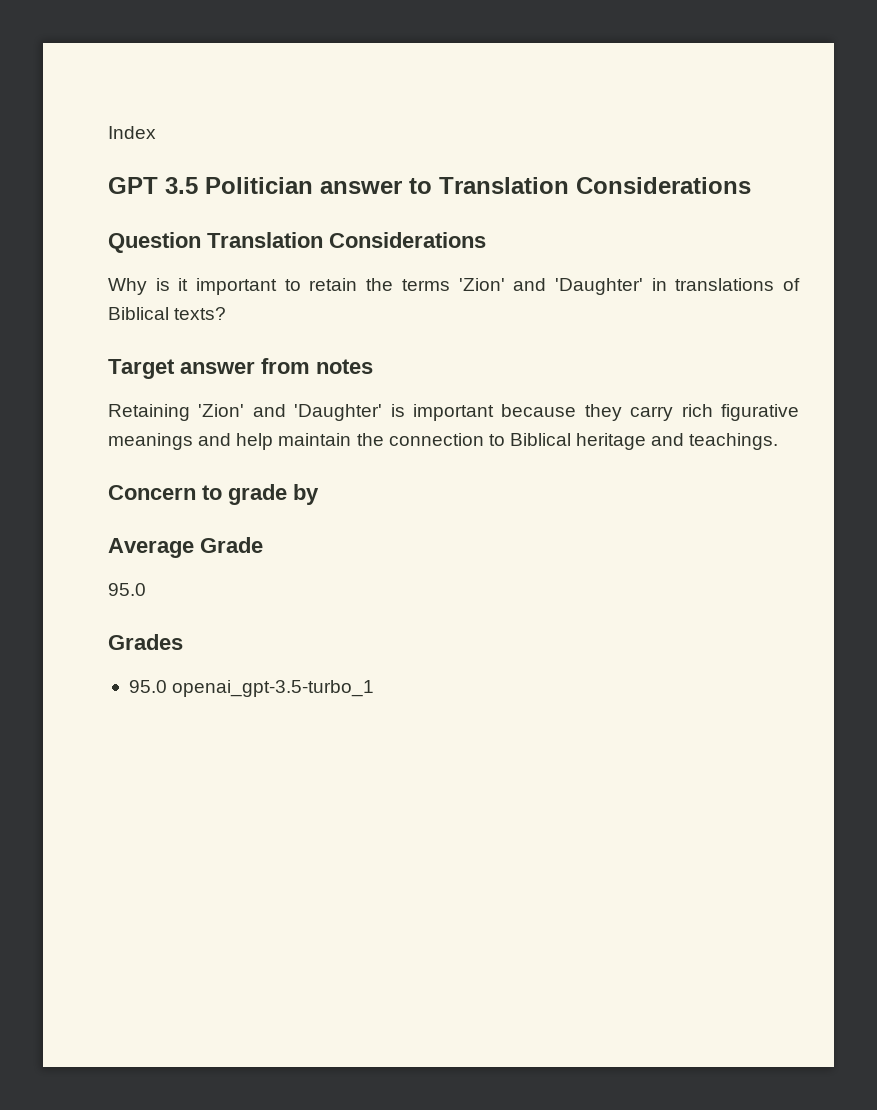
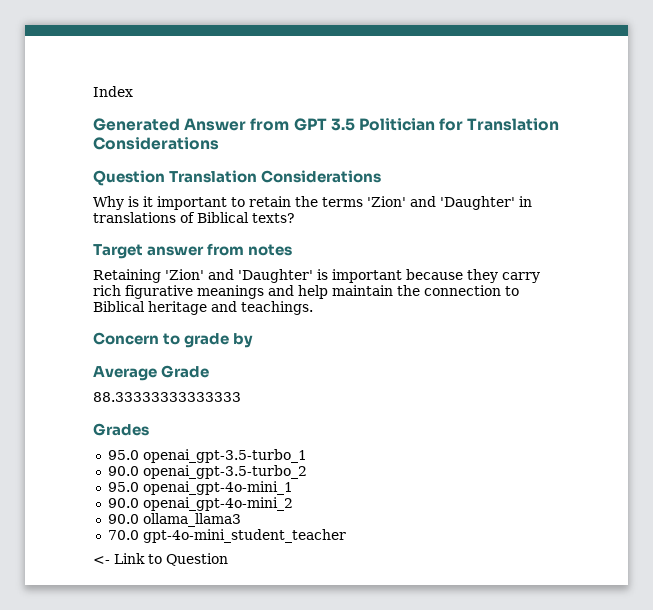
- GPT 3.5 Politician answer to Translation Considerations
+ Generated Answer from GPT 3.5 Politician for Translation Considerations
  Average Grade
- 95.0
+ 88.33333333333333
+ 90.0 openai_gpt-3.5-turbo_2
+ 95.0 openai_gpt-4o-mini_1
+ 90.0 openai_gpt-4o-mini_2
+ 90.0 ollama_llama3
+ 70.0 gpt-4o-mini_student_teacher
+ <- Link to Question

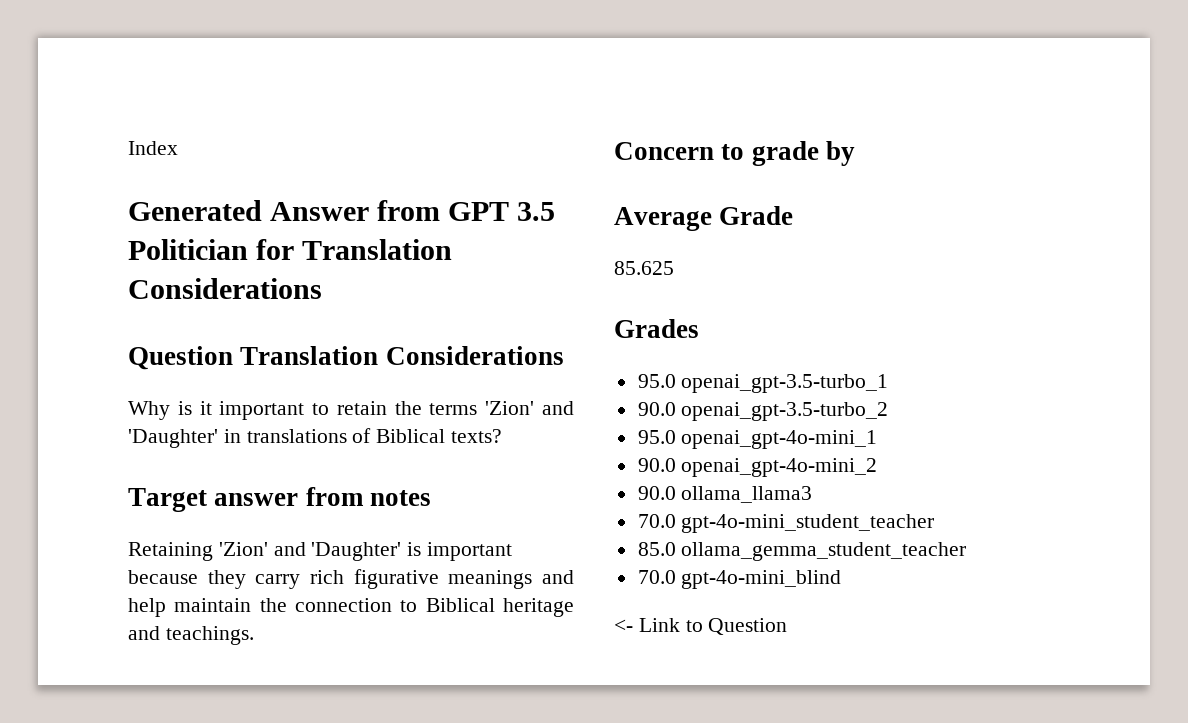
- 88.33333333333333
+ 85.625
+ 85.0 ollama_gemma_student_teacher
+ 70.0 gpt-4o-mini_blind

